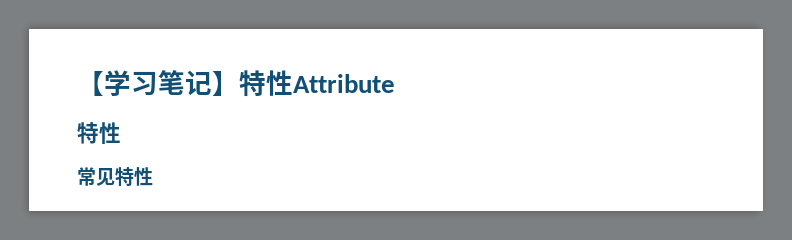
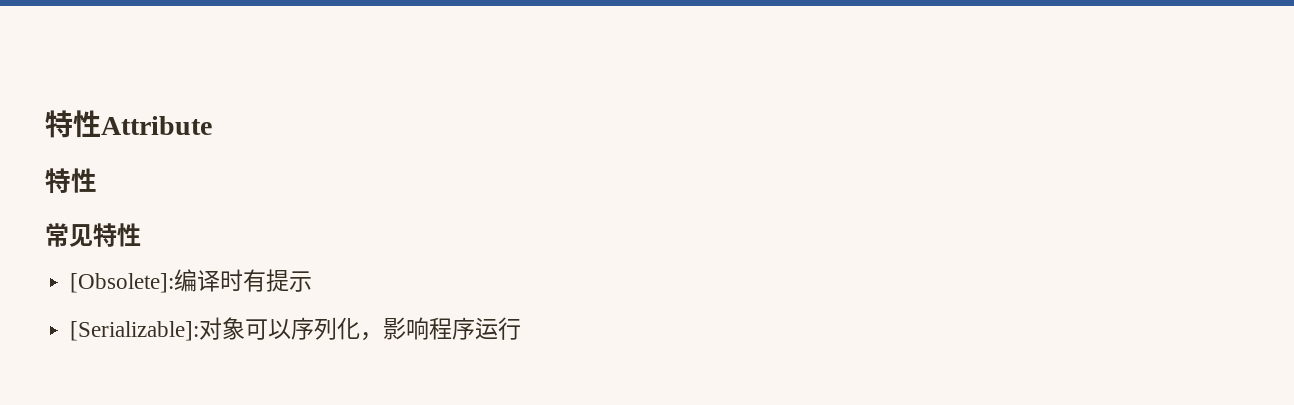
- 【学习笔记】特性Attribute
+ 特性Attribute
+ [Obsolete]:编译时有提示
+ [Serializable]:对象可以序列化，影响程序运行

